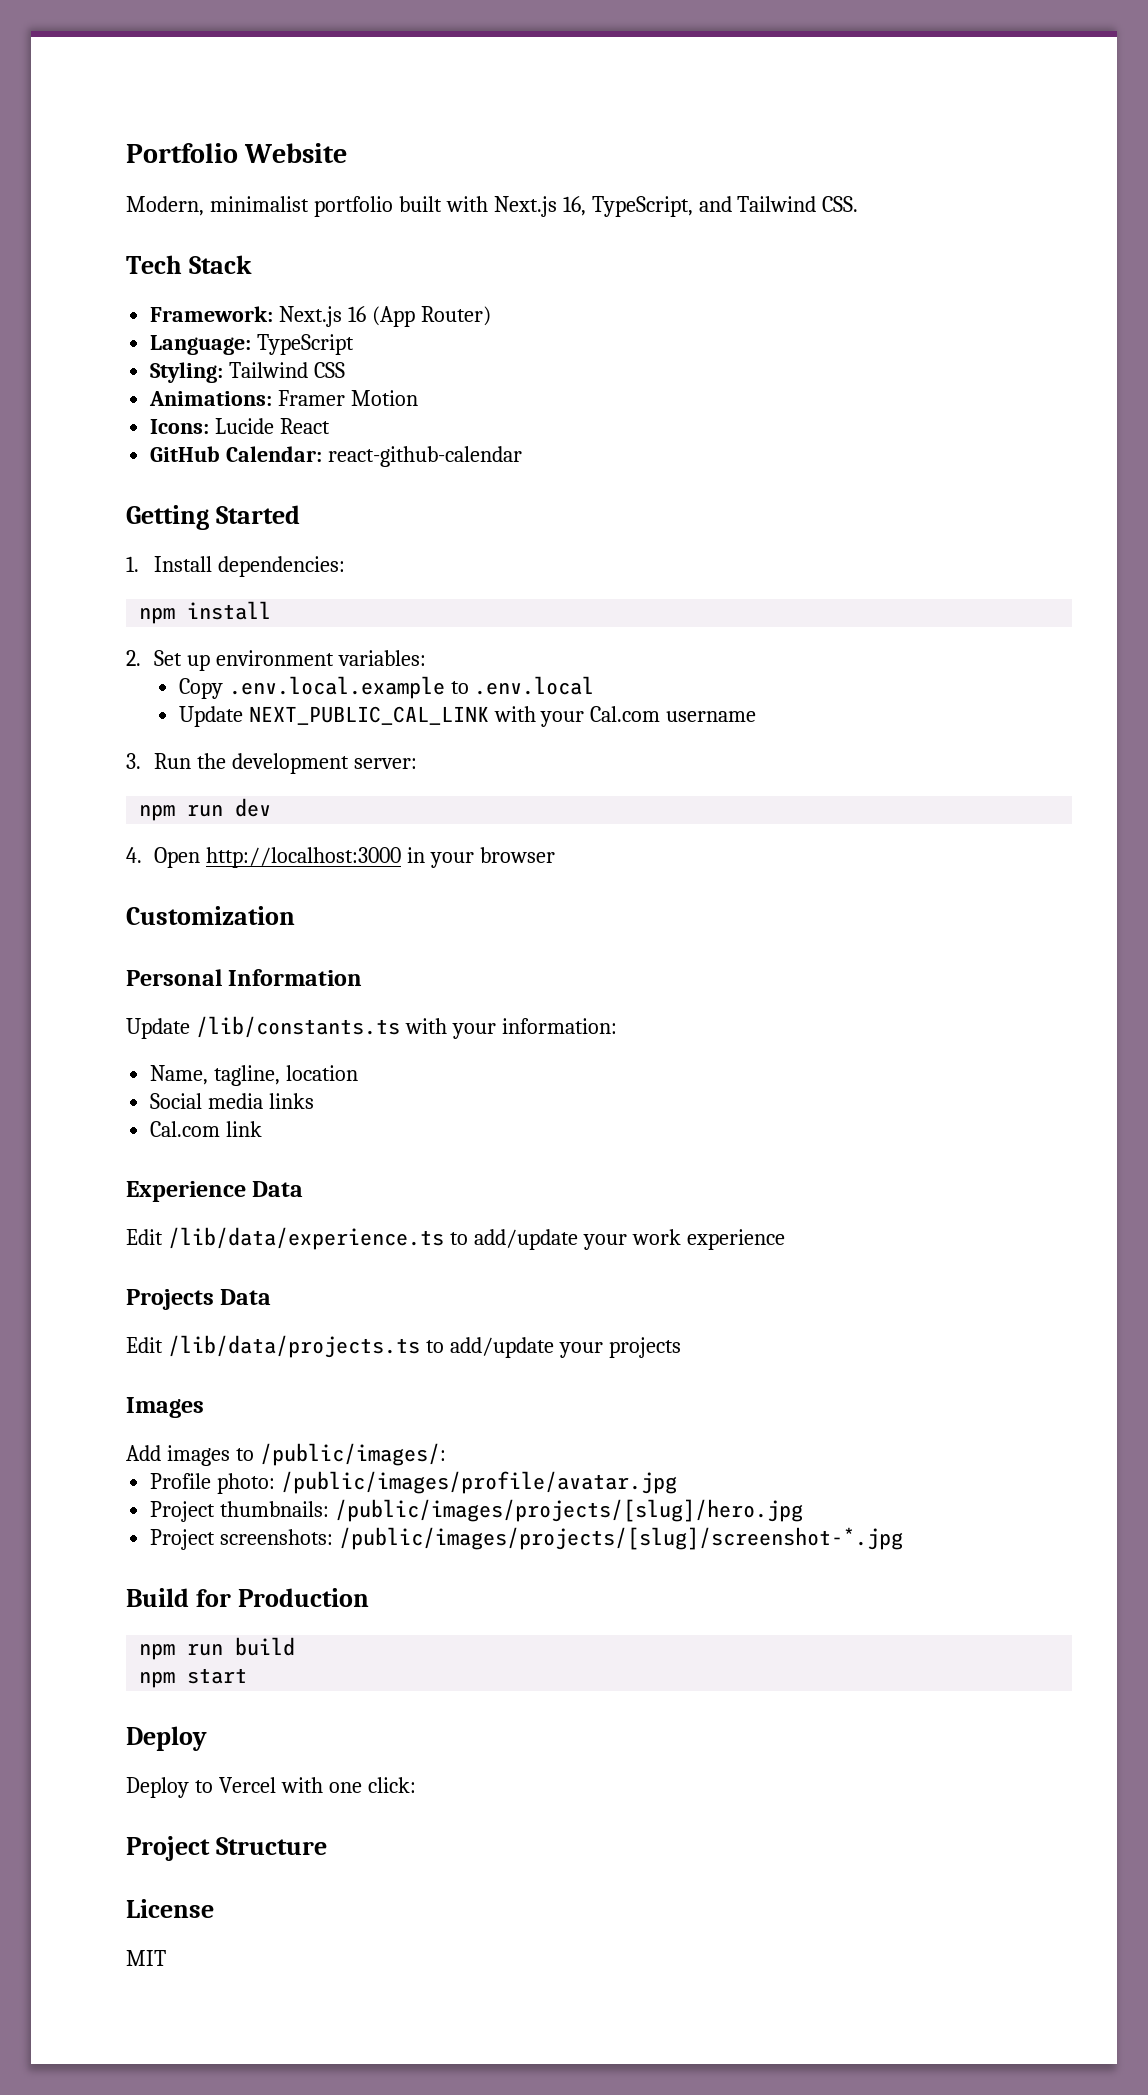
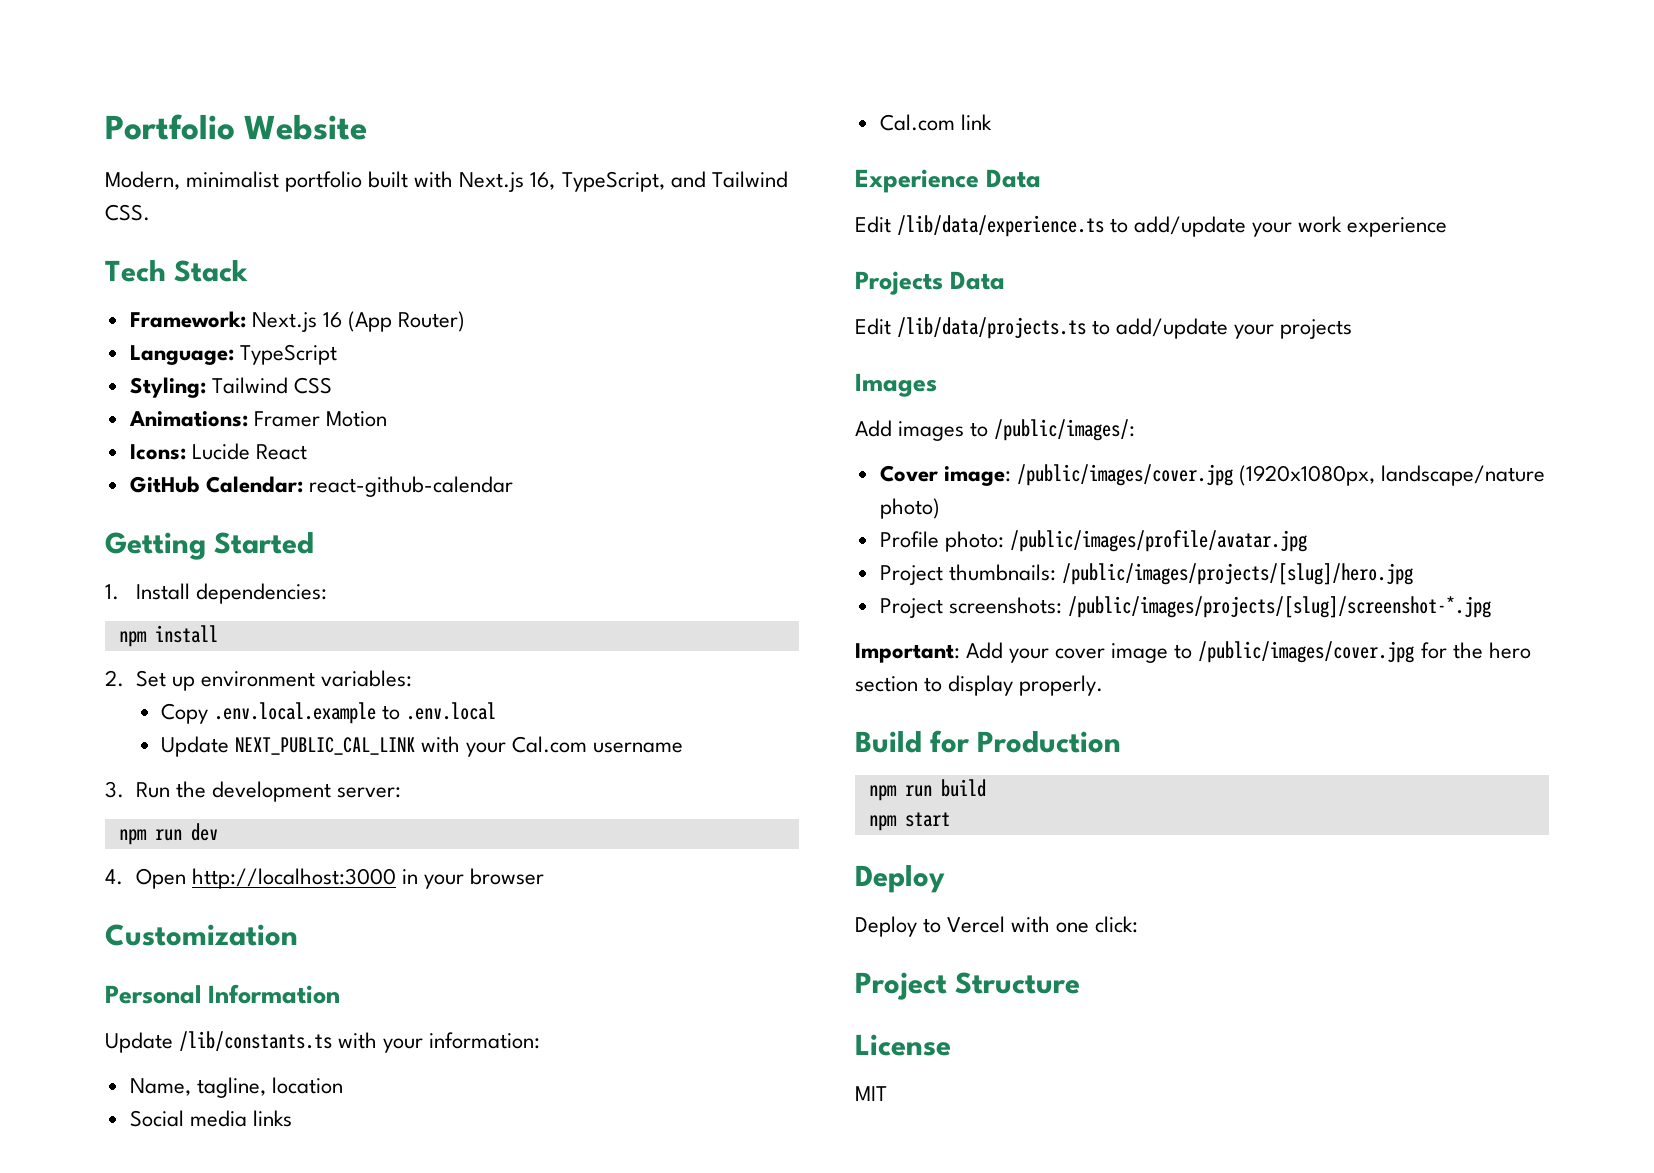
+ Cover image: /public/images/cover.jpg (1920x1080px, landscape/nature photo)
+ Important: Add your cover image to /public/images/cover.jpg for the hero section to display properly.

